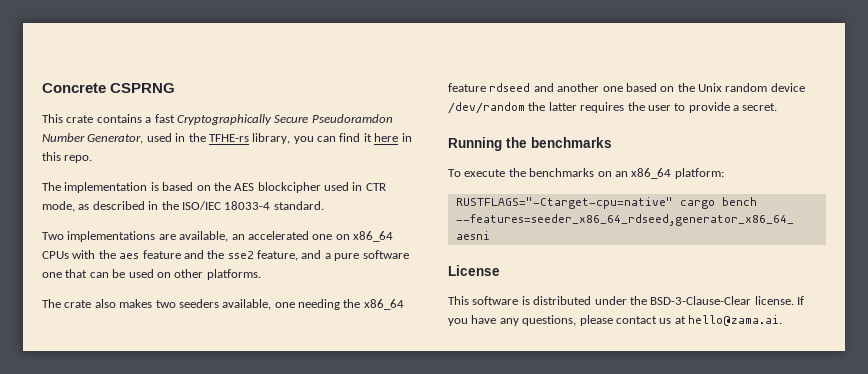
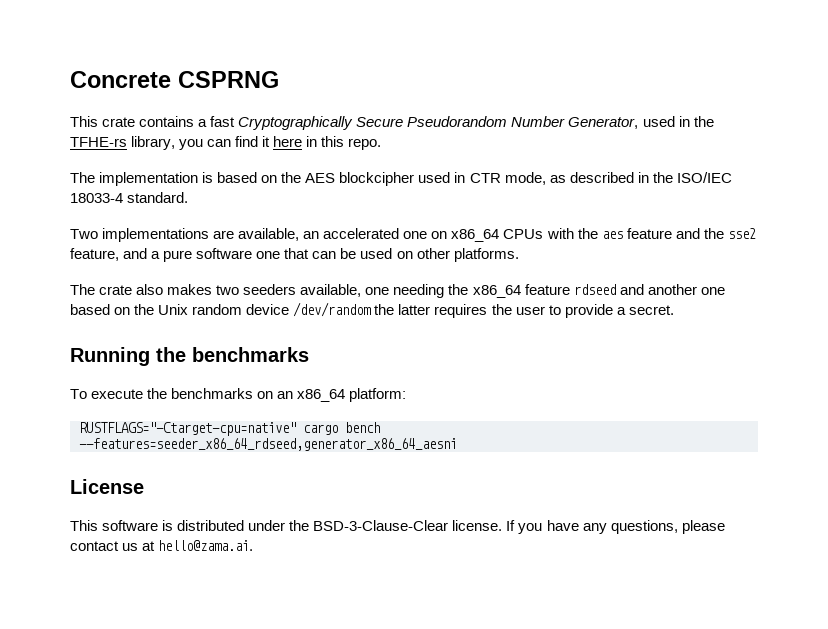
- This crate contains a fast Cryptographically Secure Pseudoramdon Number Generator, used in the TFHE-rs library, you can find it here in this repo.
+ This crate contains a fast Cryptographically Secure Pseudorandom Number Generator, used in the TFHE-rs library, you can find it here in this repo.

